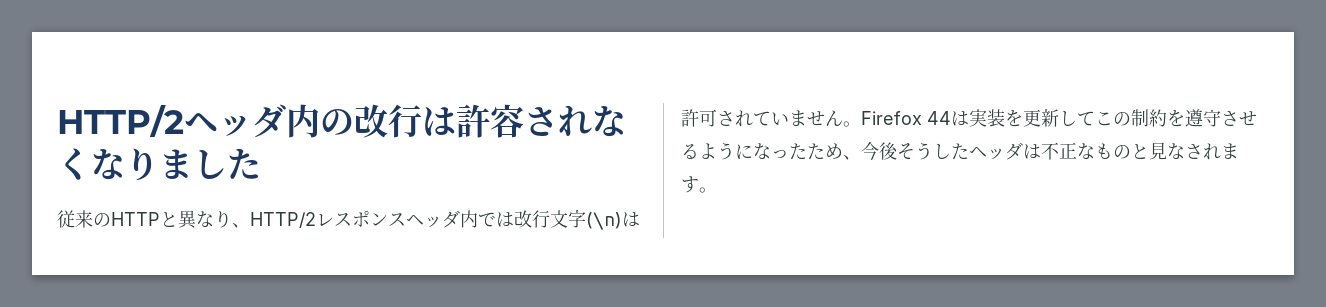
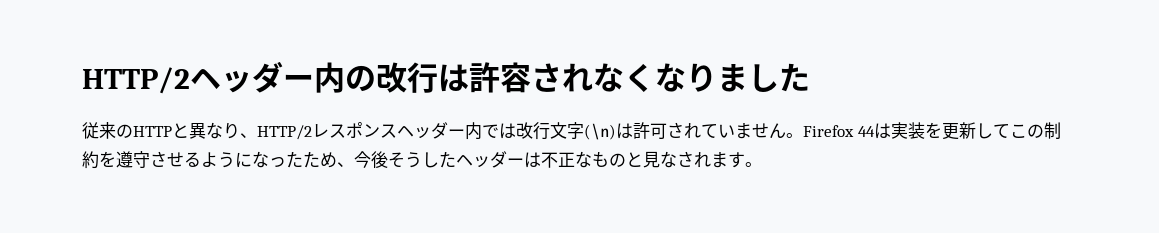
- HTTP/2ヘッダ内の改行は許容されなくなりました
+ HTTP/2ヘッダー内の改行は許容されなくなりました
- 従来のHTTPと異なり、HTTP/2レスポンスヘッダ内では改行文字(\n)は許可されていません。
+ 従来のHTTPと異なり、HTTP/2レスポンスヘッダー内では改行文字(\n)は許可されていません。
- Firefox 44は実装を更新してこの制約を遵守させるようになったため、今後そうしたヘッダは不正なものと見なされます。
+ Firefox 44は実装を更新してこの制約を遵守させるようになったため、今後そうしたヘッダーは不正なものと見なされます。

